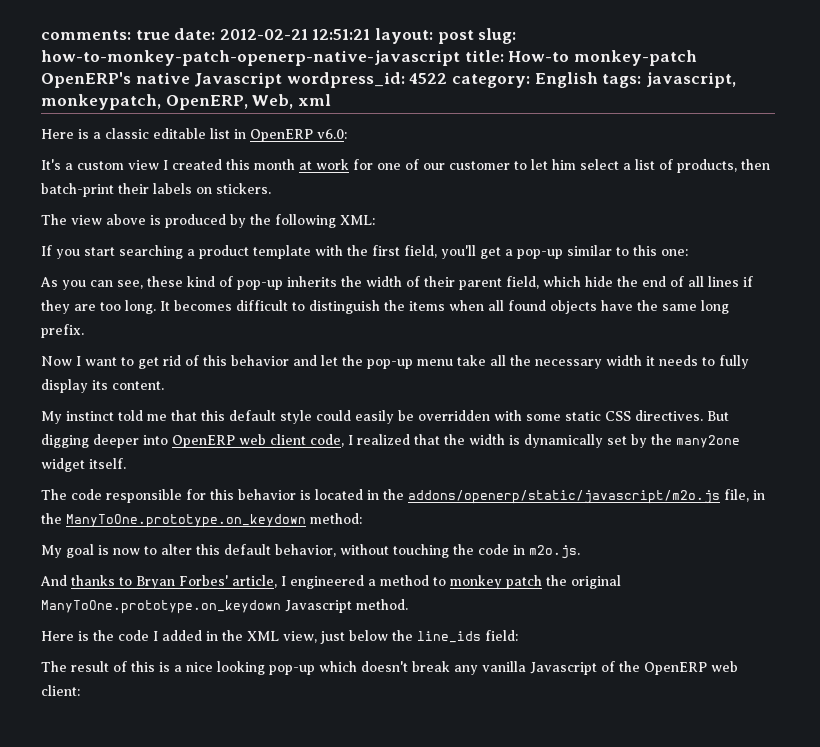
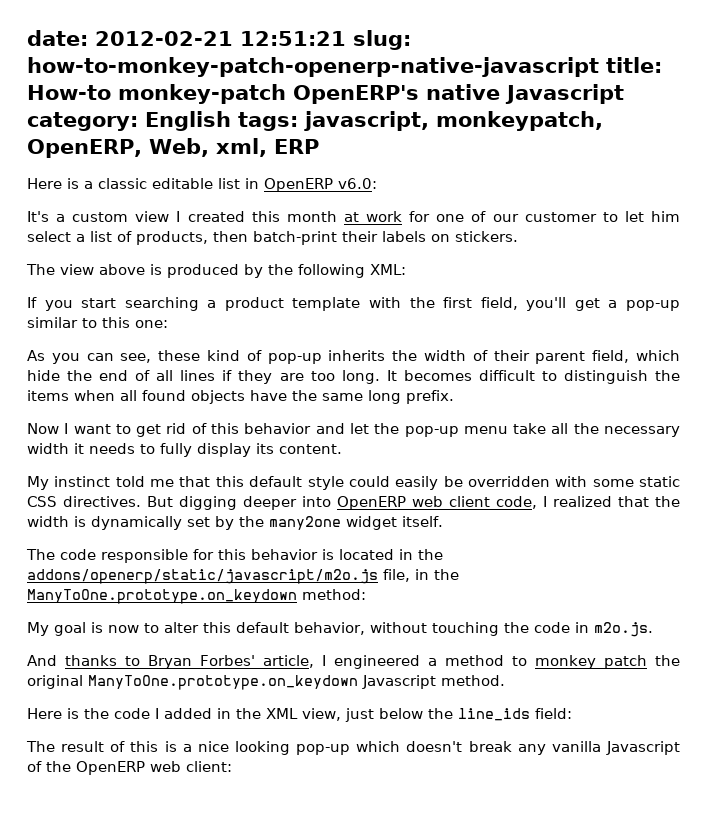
- comments: true date: 2012-02-21 12:51:21 layout: post slug: how-to-monkey-patch-openerp-native-javascript title: How-to monkey-patch OpenERP's native Javascript wordpress_id: 4522 category: English tags: javascript, monkeypatch, OpenERP, Web, xml
+ date: 2012-02-21 12:51:21 slug: how-to-monkey-patch-openerp-native-javascript title: How-to monkey-patch OpenERP's native Javascript category: English tags: javascript, monkeypatch, OpenERP, Web, xml, ERP

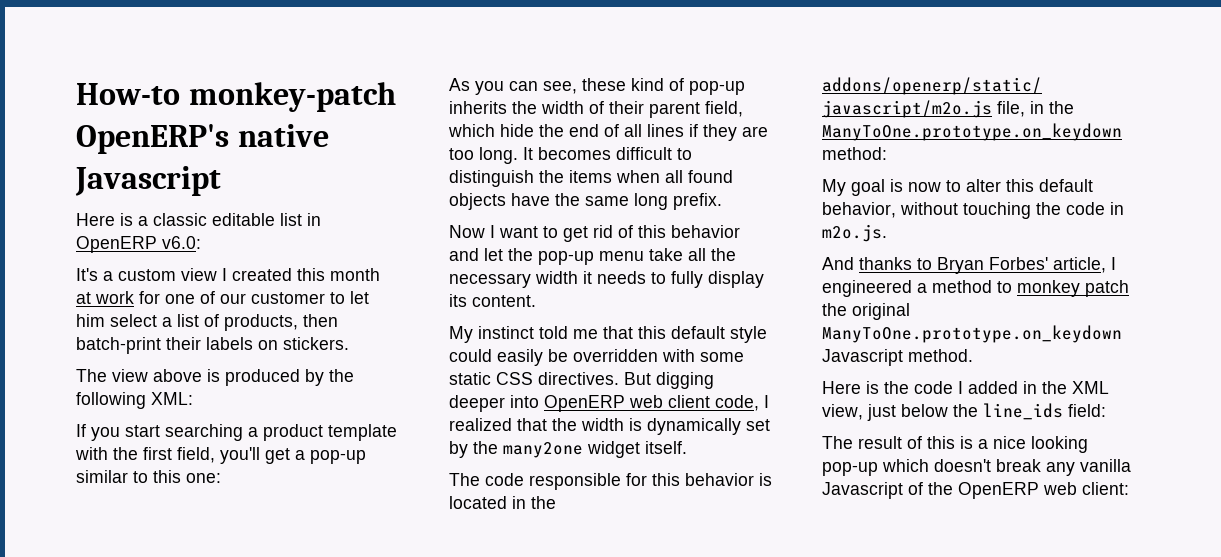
- date: 2012-02-21 12:51:21 slug: how-to-monkey-patch-openerp-native-javascript title: How-to monkey-patch OpenERP's native Javascript category: English tags: javascript, monkeypatch, OpenERP, Web, xml, ERP
+ How-to monkey-patch OpenERP's native Javascript

